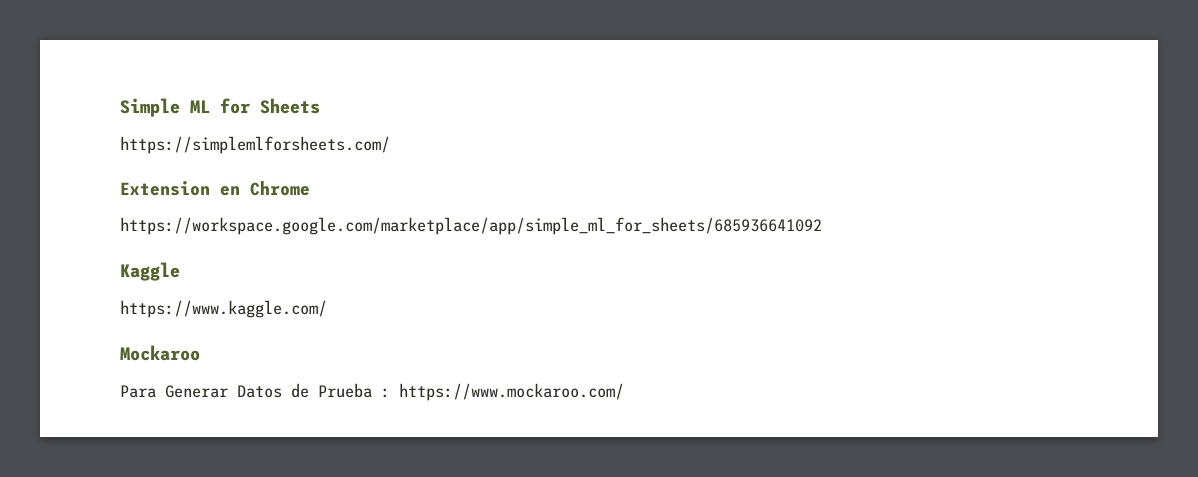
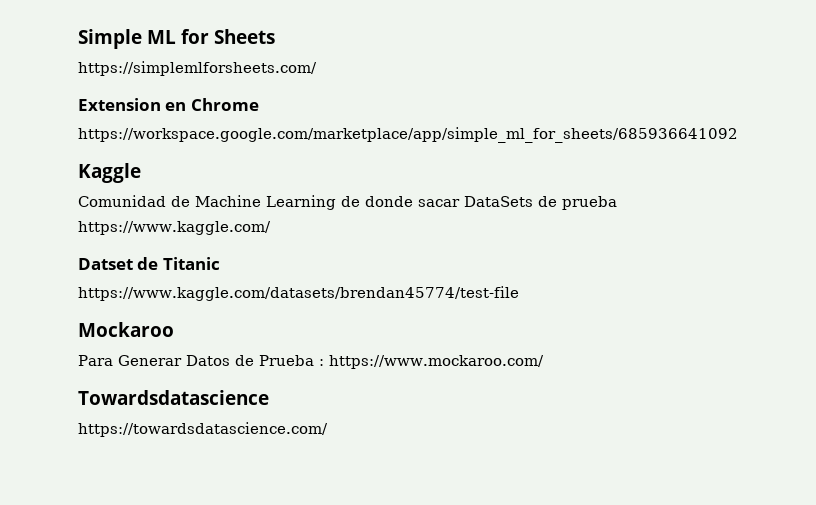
- https://www.kaggle.com/
+ Comunidad de Machine Learning de donde sacar DataSets de prueba https://www.kaggle.com/
+ Datset de Titanic
+ https://www.kaggle.com/datasets/brendan45774/test-file
+ Towardsdatascience
+ https://towardsdatascience.com/

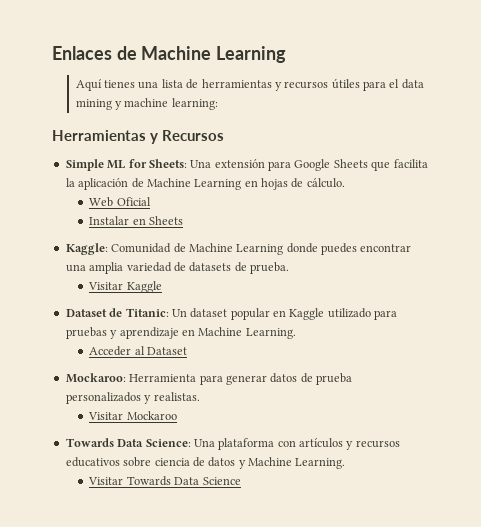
- Simple ML for Sheets
- https://simplemlforsheets.com/
- Extension en Chrome
- https://workspace.google.com/marketplace/app/simple_ml_for_sheets/685936641092
- Kaggle
- Comunidad de Machine Learning de donde sacar DataSets de prueba https://www.kaggle.com/
- Datset de Titanic
- https://www.kaggle.com/datasets/brendan45774/test-file
- Mockaroo
- Para Generar Datos de Prueba : https://www.mockaroo.com/
- Towardsdatascience
- https://towardsdatascience.com/
+ Enlaces de Machine Learning
+ Aquí tienes una lista de herramientas y recursos útiles para el data mining y machine learning:
+ Herramientas y Recursos
+ Simple ML for Sheets: Una extensión para Google Sheets que facilita la aplicación de Machine Learning en hojas de cálculo.
+ Web Oficial
+ Instalar en Sheets
+ Kaggle: Comunidad de Machine Learning donde puedes encontrar una amplia variedad de datasets de prueba.
+ Visitar Kaggle
+ Dataset de Titanic: Un dataset popular en Kaggle utilizado para pruebas y aprendizaje en Machine Learning.
+ Acceder al Dataset
+ Mockaroo: Herramienta para generar datos de prueba personalizados y realistas.
+ Visitar Mockaroo
+ Towards Data Science: Una plataforma con artículos y recursos educativos sobre ciencia de datos y Machine Learning.
+ Visitar Towards Data Science

